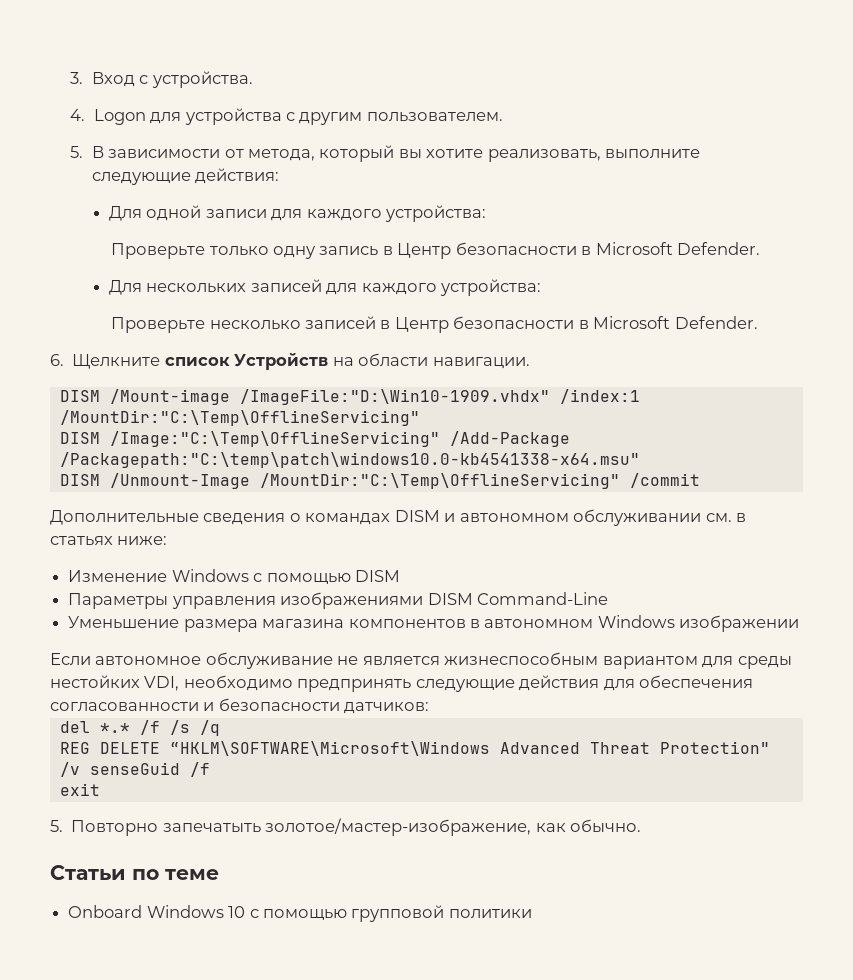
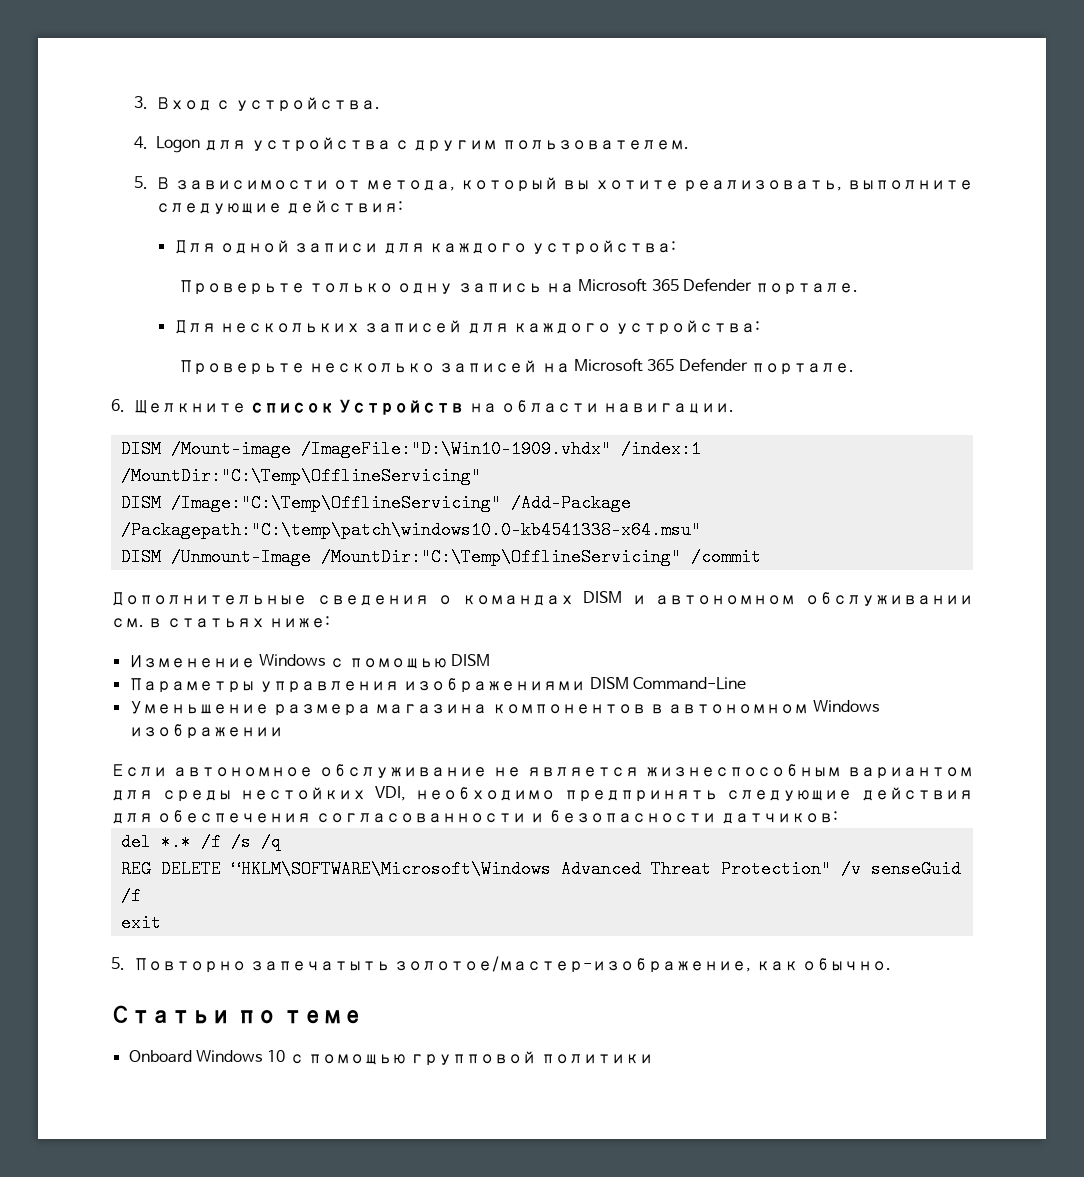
- Проверьте только одну запись в Центр безопасности в Microsoft Defender.
+ Проверьте только одну запись на Microsoft 365 Defender портале.
- Проверьте несколько записей в Центр безопасности в Microsoft Defender.
+ Проверьте несколько записей на Microsoft 365 Defender портале.

